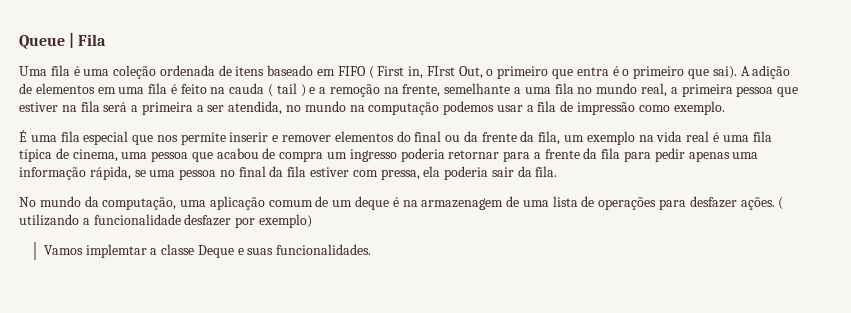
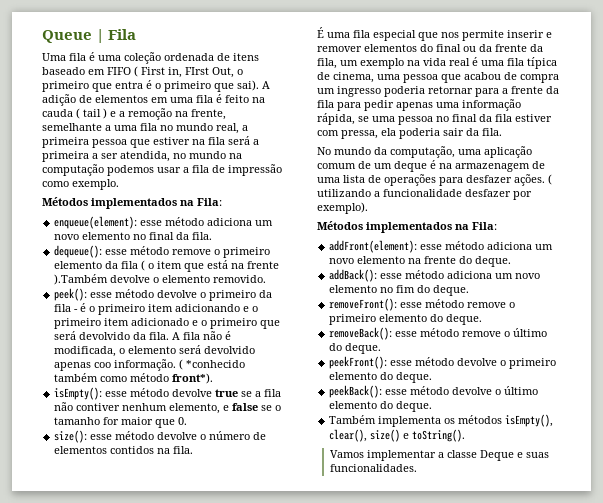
  A adição de elementos em uma fila é feito na cauda ( tail ) e a remoção na frente, semelhante a uma fila no mundo real, a primeira pessoa que estiver na fila será a primeira a ser atendida, no mundo na computação podemos usar a fila de impressão como exemplo.
+ Métodos implementados na Fila:
+ enqueue(element): esse método adiciona um novo elemento no final da fila.
+ dequeue(): esse método remove o primeiro elemento da fila ( o item que está na frente ).Também devolve o elemento removido.
+ peek(): esse método devolve o primeiro da fila - é o primeiro item adicionando e o primeiro item adicionado e o primeiro que será devolvido da fila. A fila não é modificada, o elemento será devolvido apenas coo informação. ( *conhecido também como método front*).
+ isEmpty(): esse método devolve true se a fila não contiver nenhum elemento, e false se o tamanho for maior que 0.
+ size(): esse método devolve o número de elementos contidos na fila.
- ( utilizando a funcionalidade desfazer por exemplo)
+ ( utilizando a funcionalidade desfazer por exemplo).
+ Métodos implementados na Fila:
+ addFront(element): esse método adiciona um novo elemento na frente do deque.
+ addBack(): esse método adiciona um novo elemento no fim do deque.
+ removeFront(): esse método remove o primeiro elemento do deque.
+ removeBack(): esse método remove o último do deque.
+ peekFront(): esse método devolve o primeiro elemento do deque.
+ peekBack(): esse método devolve o último elemento do deque.
+ Também implementa os métodos isEmpty(), clear(), size() e toString().
- Vamos implemtar a classe Deque e suas funcionalidades.
+ Vamos implementar a classe Deque e suas funcionalidades.

